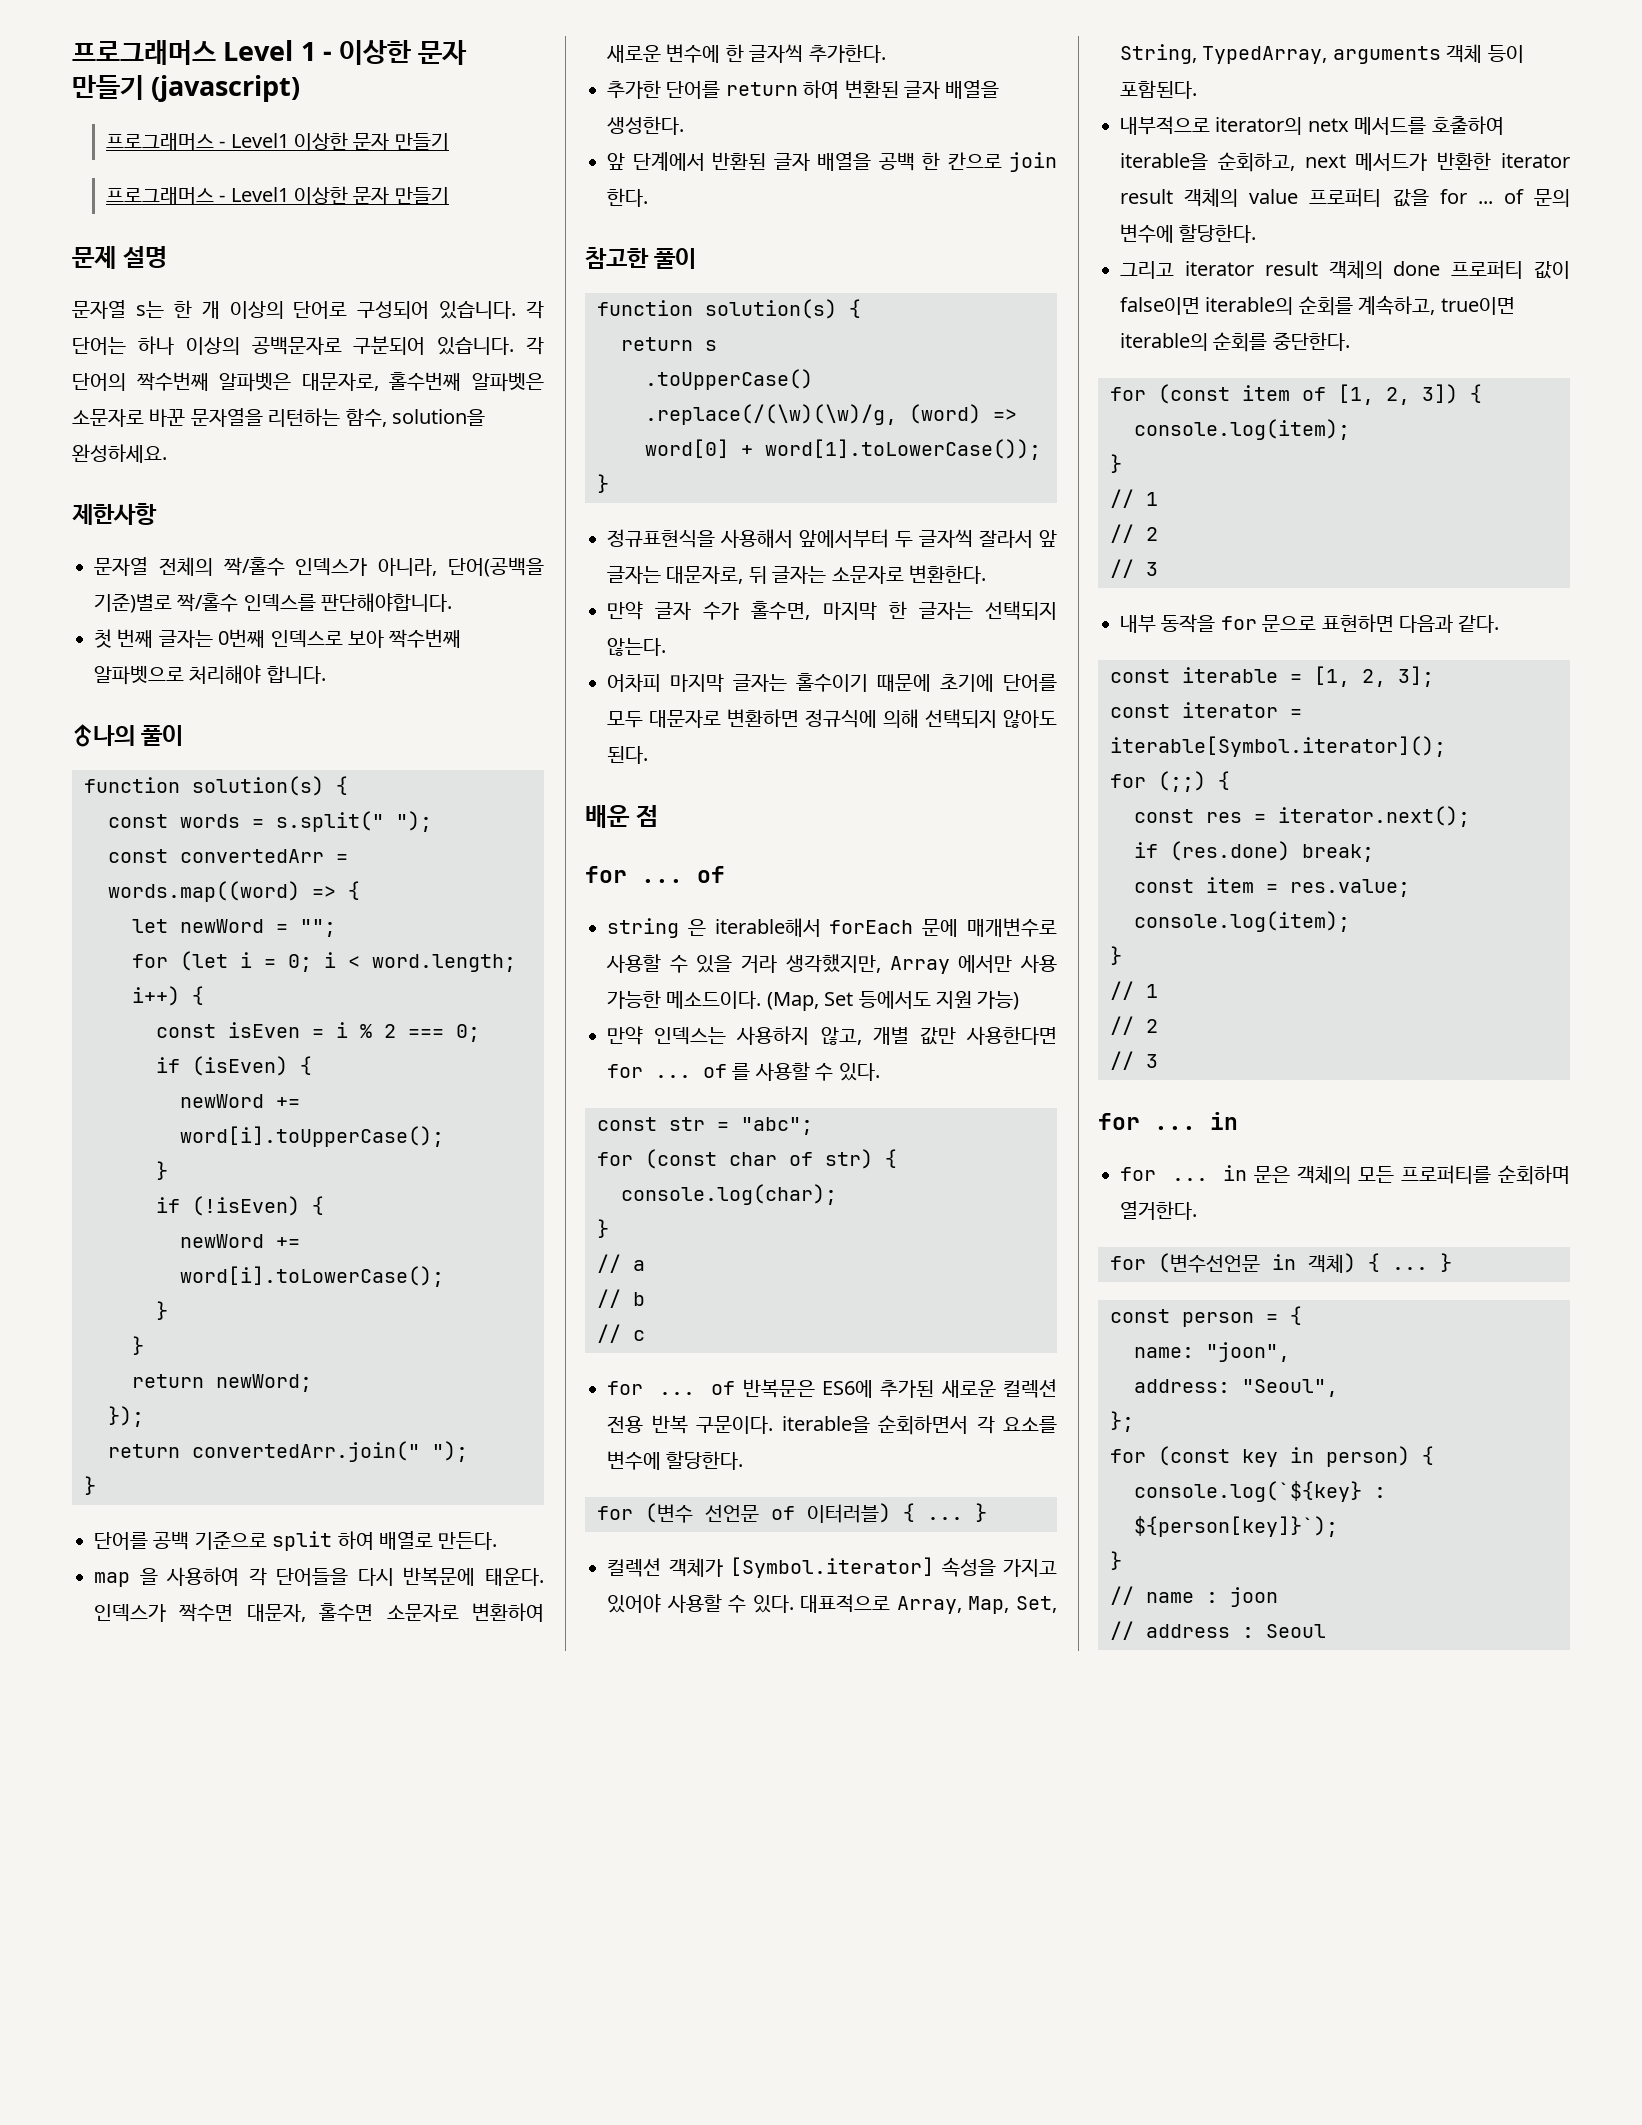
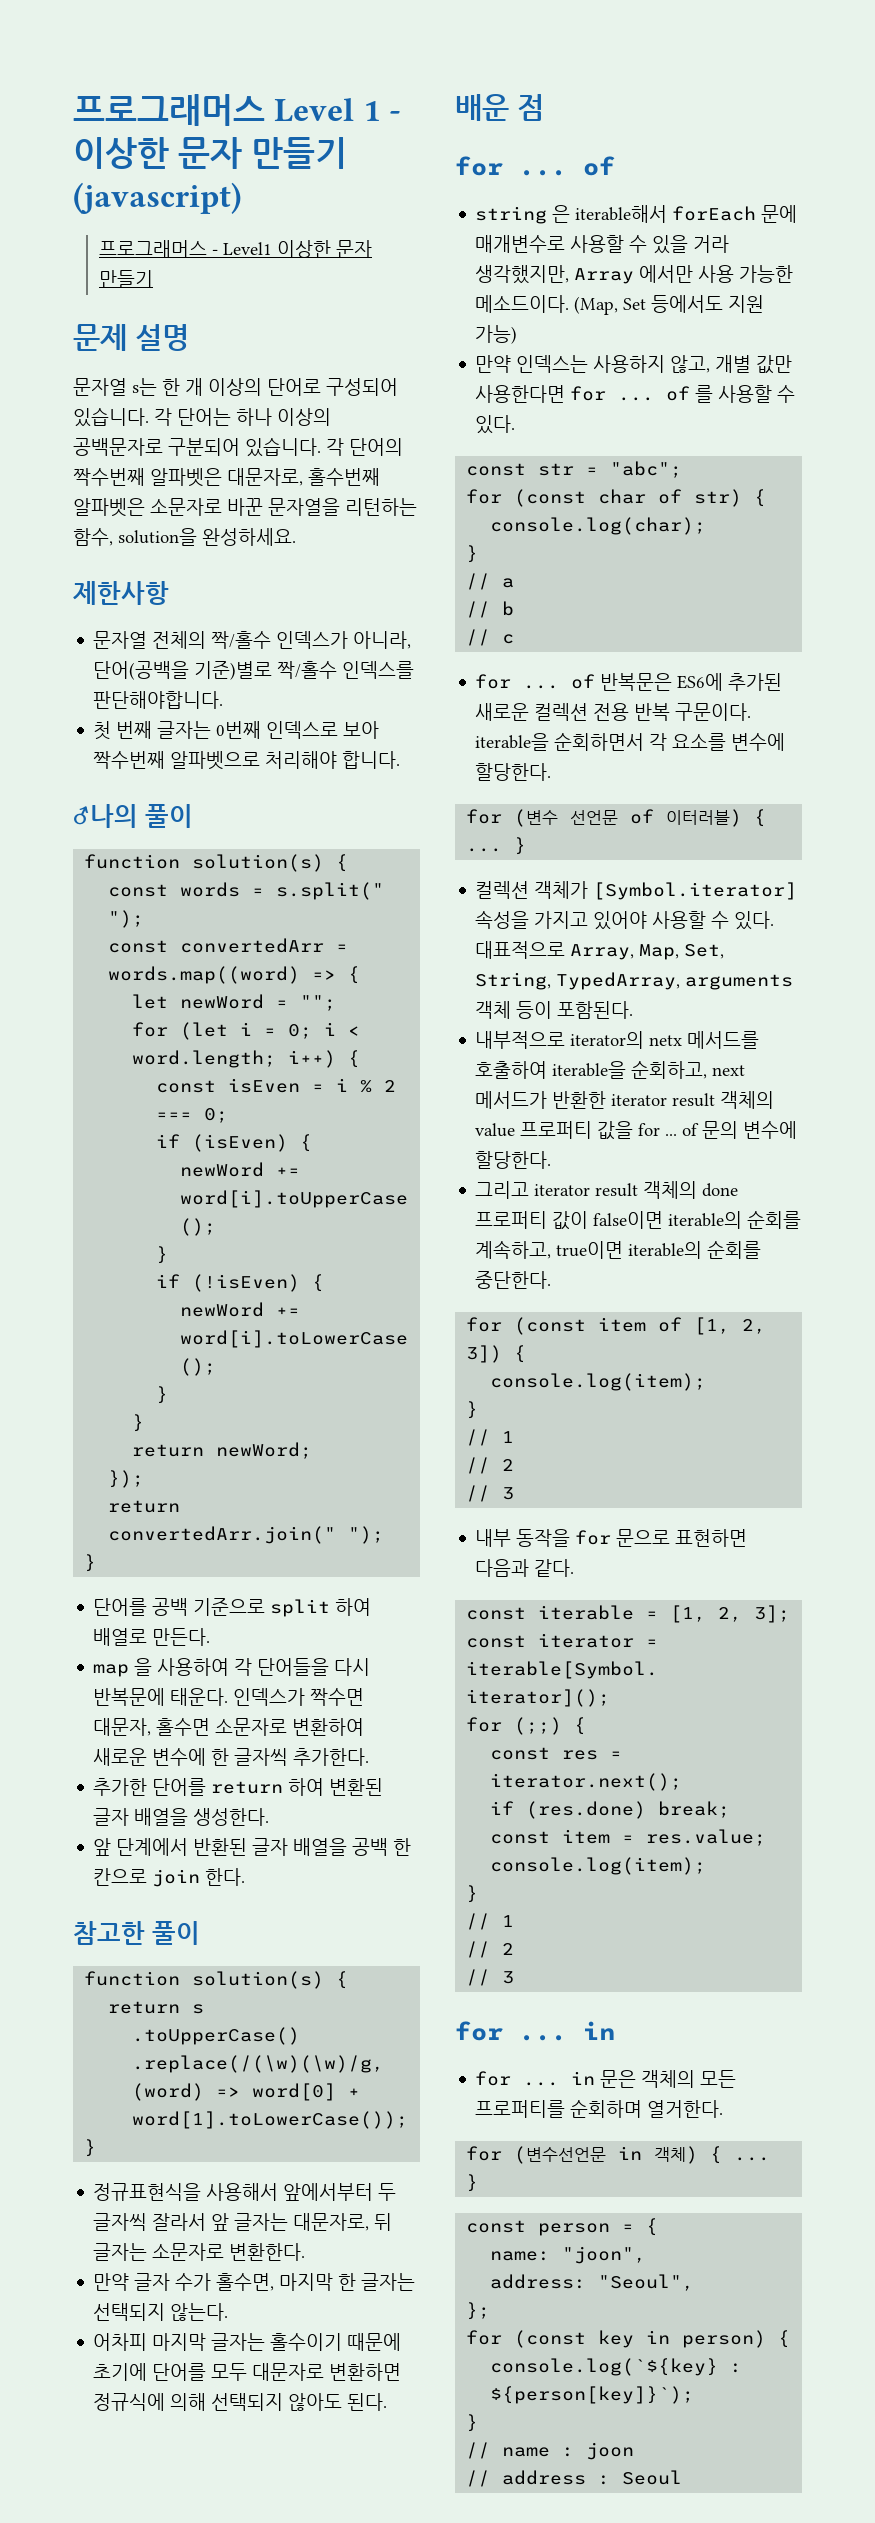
  프로그래머스 Level 1 - 이상한 문자 만들기 (javascript)
- 프로그래머스 - Level1 이상한 문자 만들기

